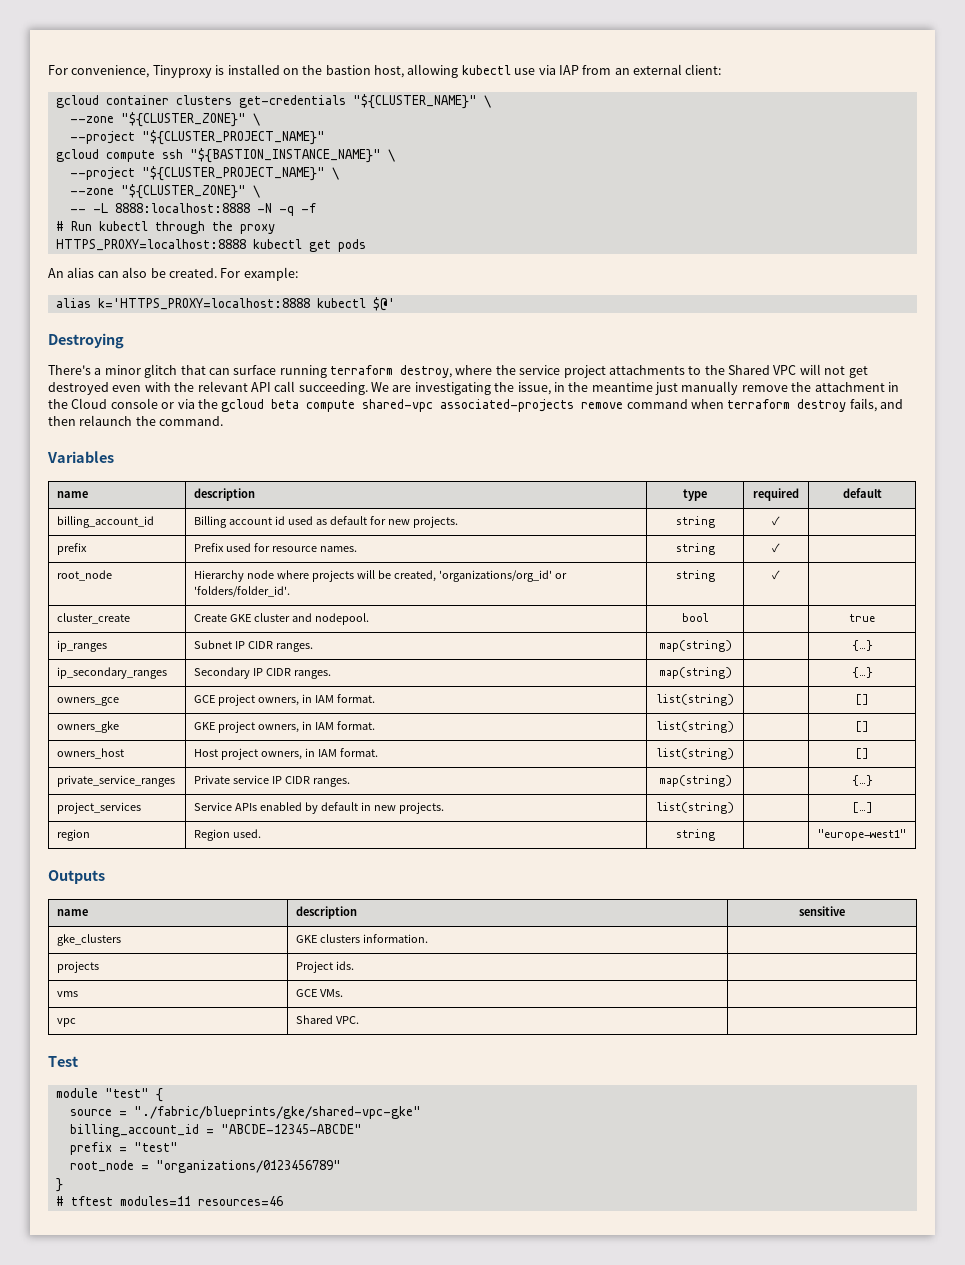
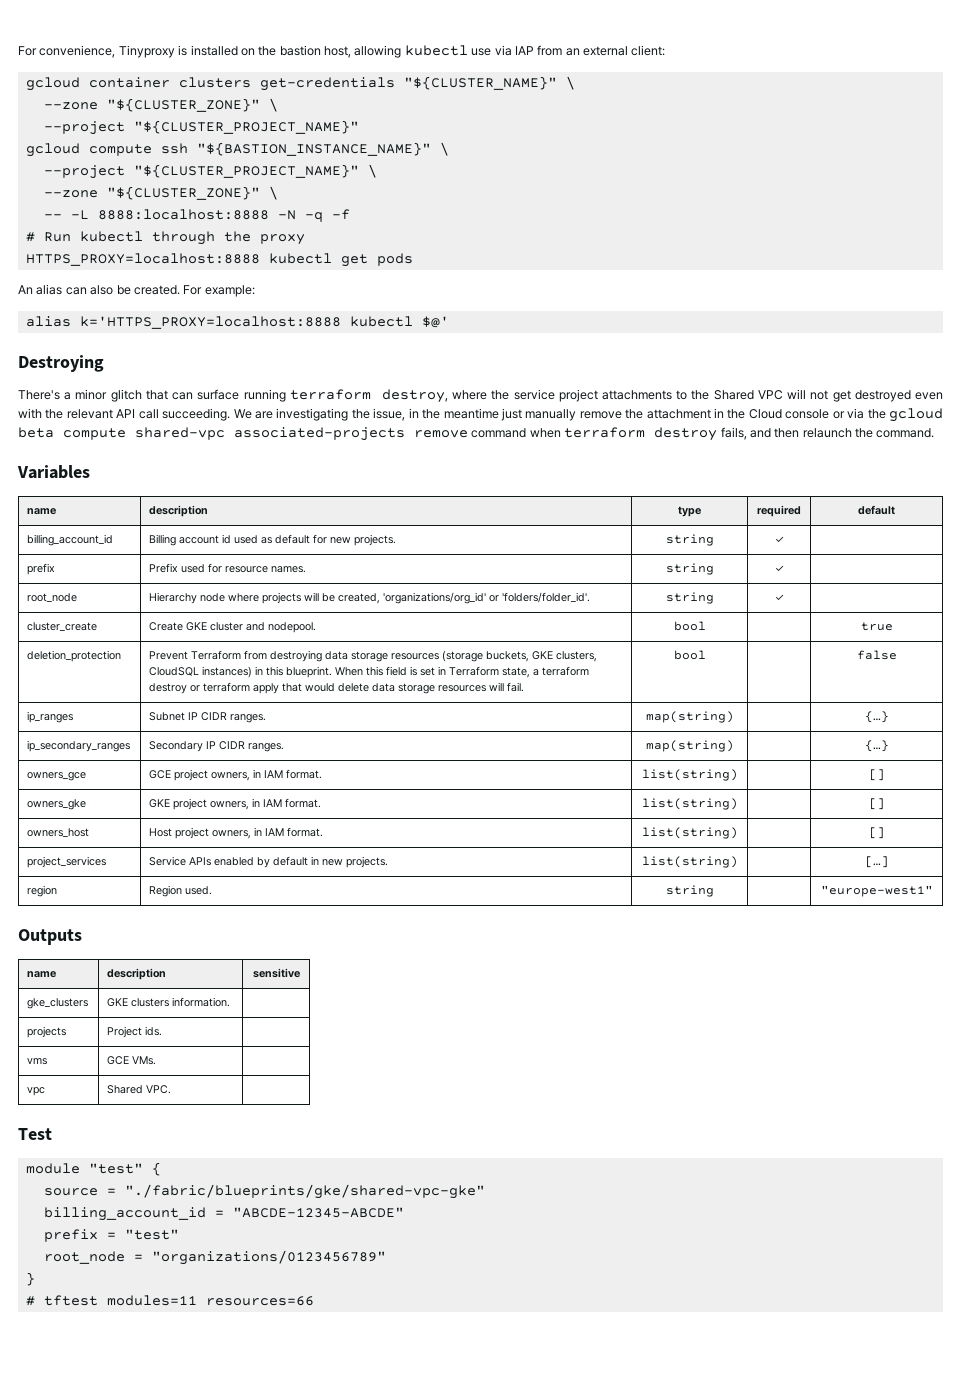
+ deletion_protection | Prevent Terraform from destroying data storage resources (storage buckets, GKE clusters, CloudSQL instances) in this blueprint. When this field is set in Terraform state, a terraform destroy or terraform apply that would delete data storage resources will fail. | bool | | false
- private_service_ranges | Private service IP CIDR ranges. | map(string) | | {…}
- # tftest modules=11 resources=46
+ # tftest modules=11 resources=66

